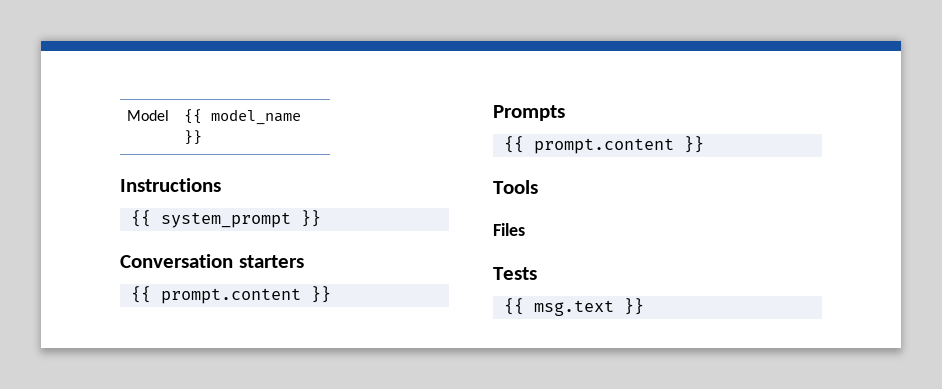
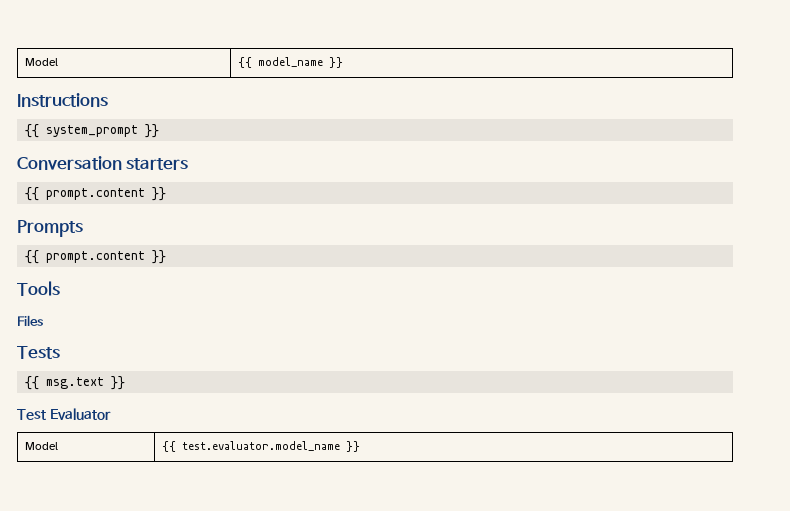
+ Test Evaluator
+ Model | {{ test.evaluator.model_name }}

